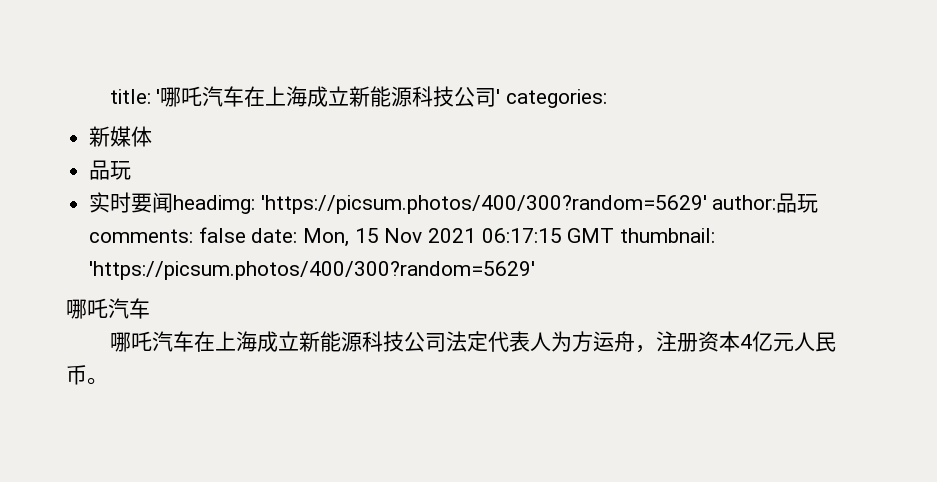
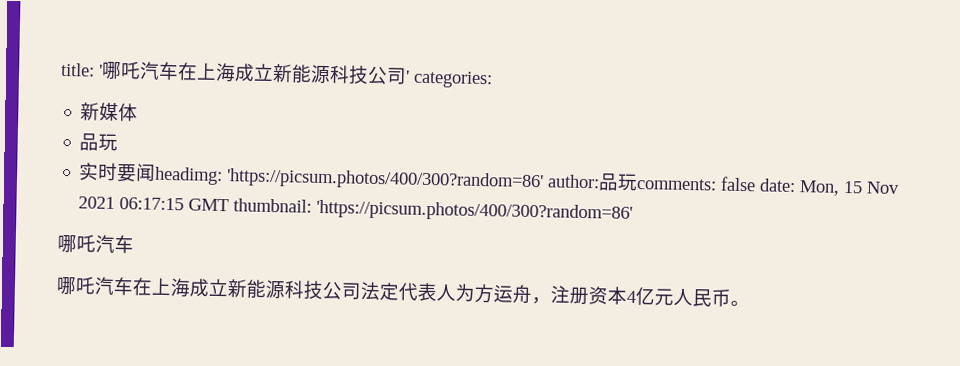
- 实时要闻headimg: 'https://picsum.photos/400/300?random=5629' author:品玩comments: false date: Mon, 15 Nov 2021 06:17:15 GMT thumbnail: 'https://picsum.photos/400/300?random=5629'
+ 实时要闻headimg: 'https://picsum.photos/400/300?random=86' author:品玩comments: false date: Mon, 15 Nov 2021 06:17:15 GMT thumbnail: 'https://picsum.photos/400/300?random=86'

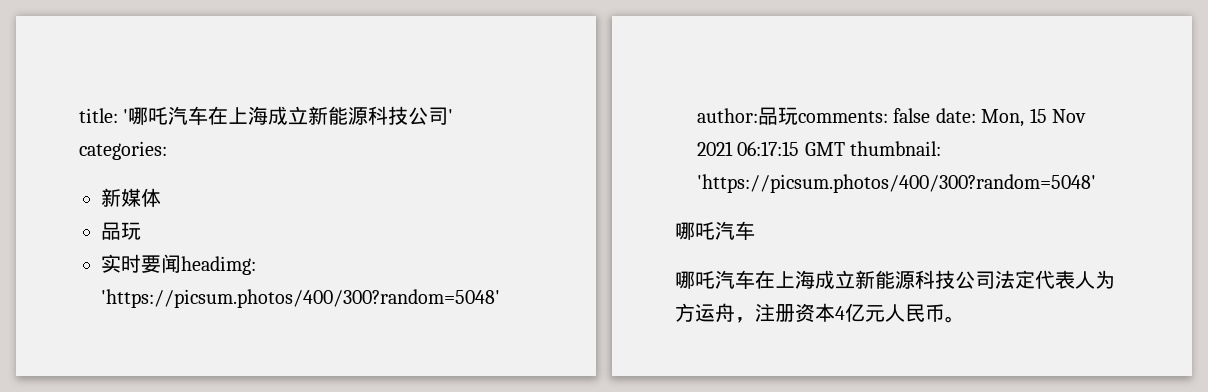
- 实时要闻headimg: 'https://picsum.photos/400/300?random=86' author:品玩comments: false date: Mon, 15 Nov 2021 06:17:15 GMT thumbnail: 'https://picsum.photos/400/300?random=86'
+ 实时要闻headimg: 'https://picsum.photos/400/300?random=5048' author:品玩comments: false date: Mon, 15 Nov 2021 06:17:15 GMT thumbnail: 'https://picsum.photos/400/300?random=5048'

